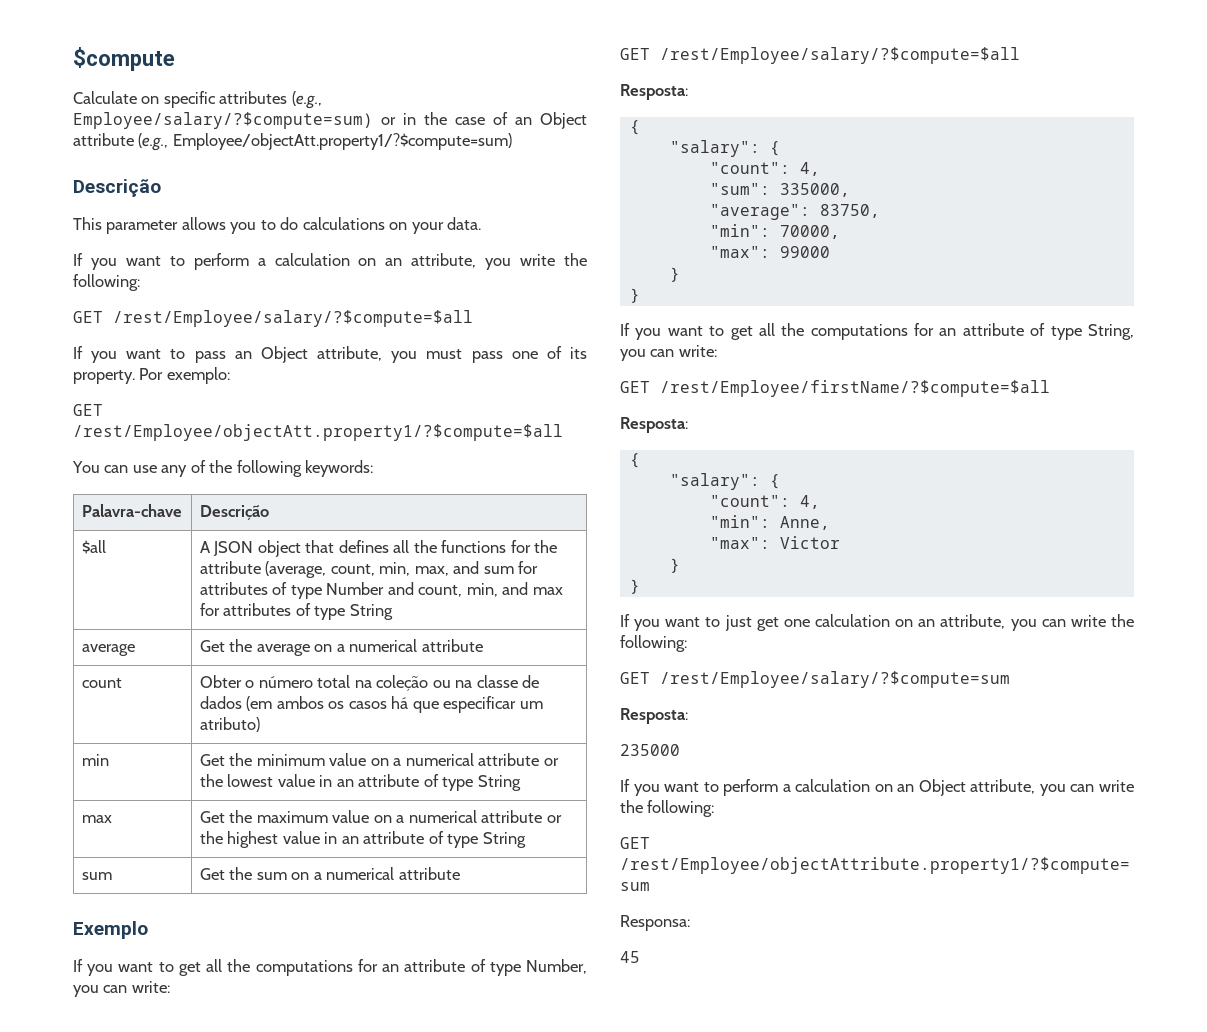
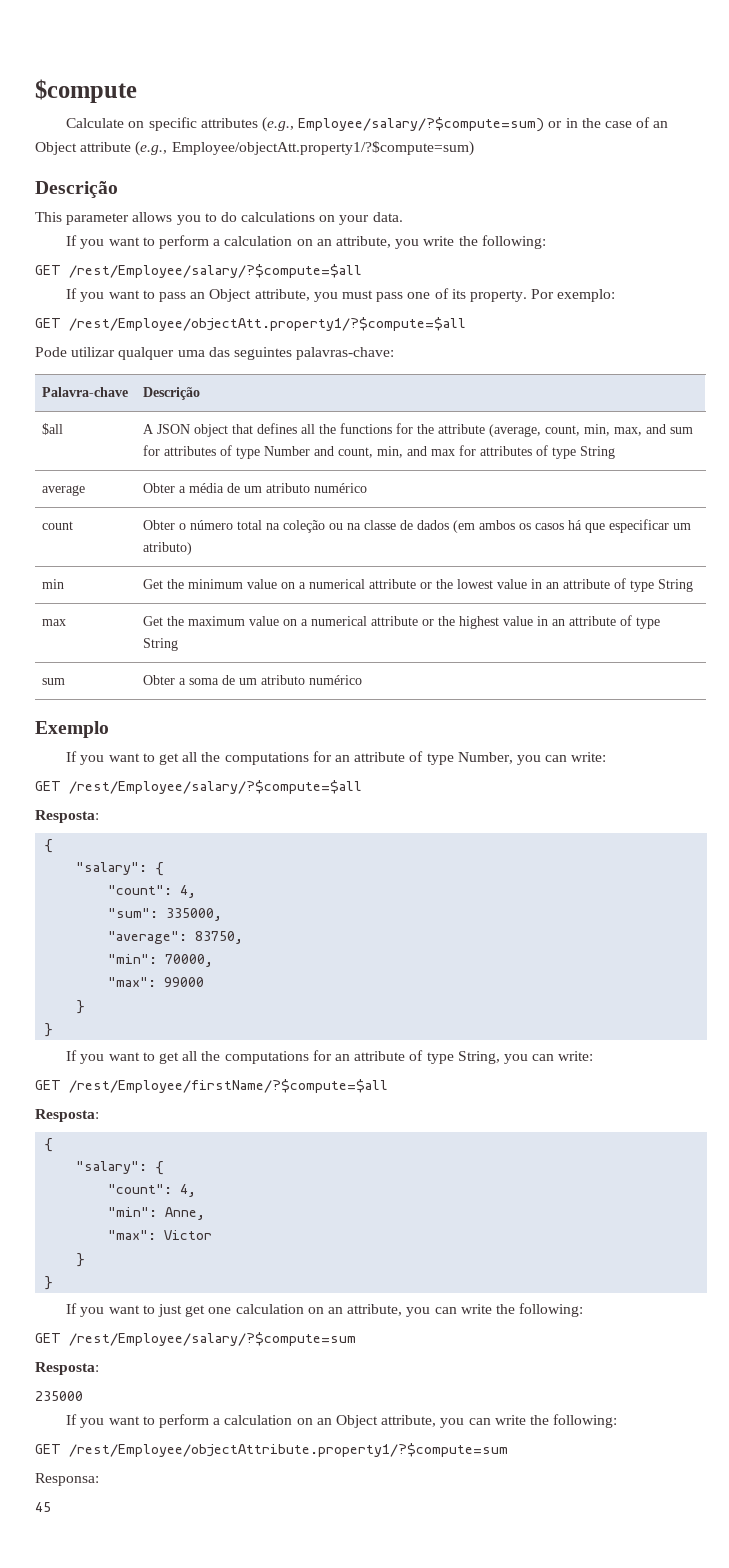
- You can use any of the following keywords:
+ Pode utilizar qualquer uma das seguintes palavras-chave:
- average | Get the average on a numerical attribute
+ average | Obter a média de um atributo numérico
- sum | Get the sum on a numerical attribute
+ sum | Obter a soma de um atributo numérico

